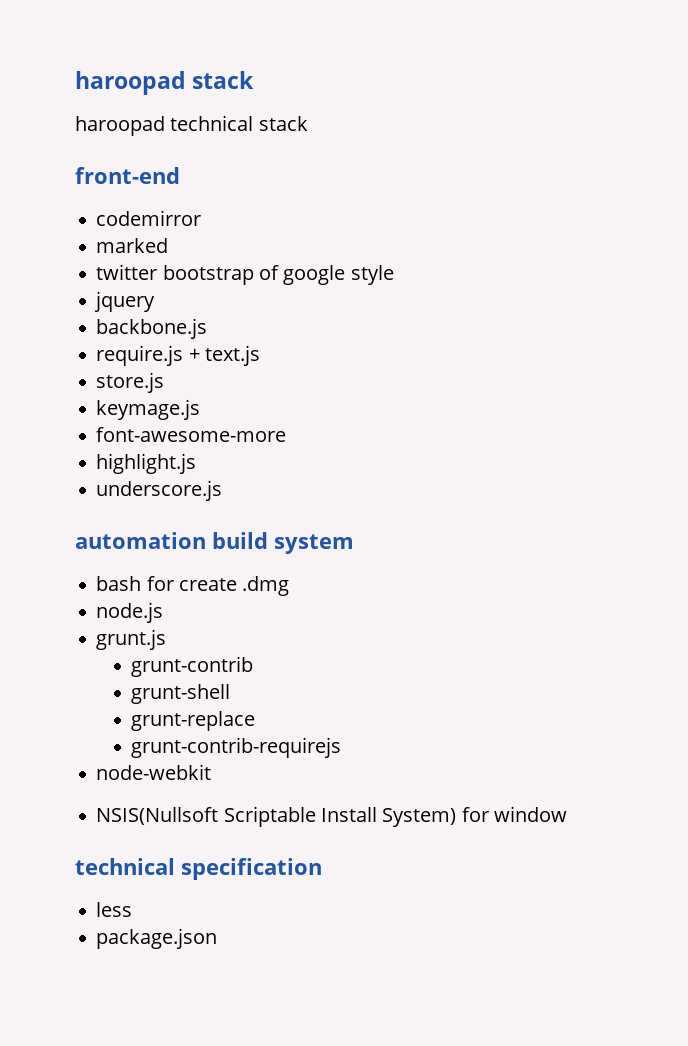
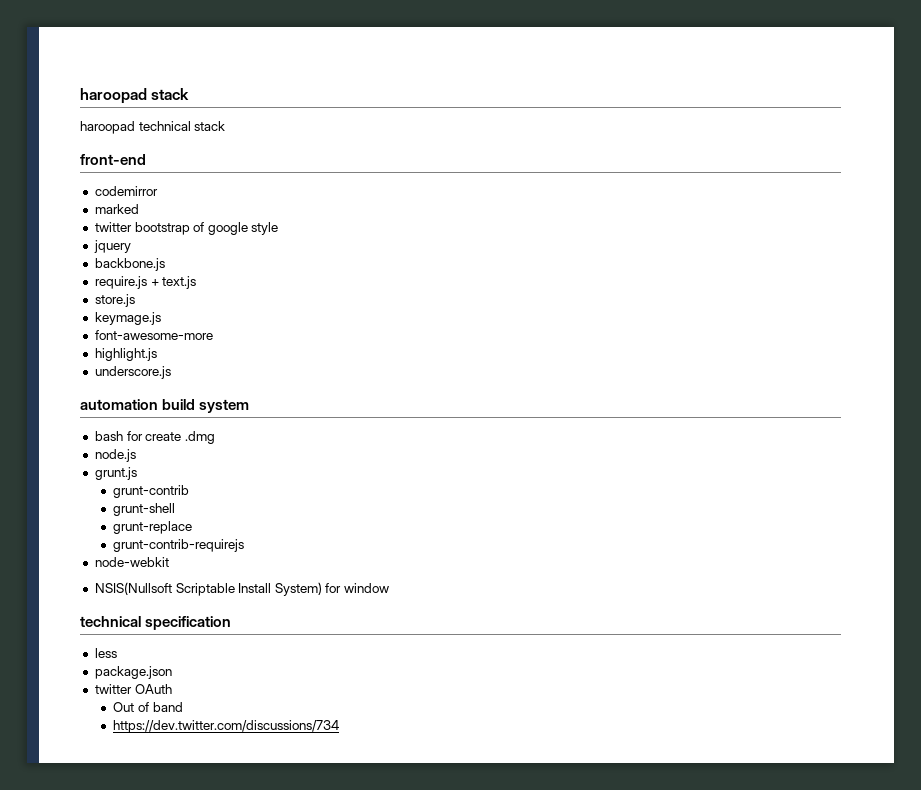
+ twitter OAuth
+ Out of band
+ https://dev.twitter.com/discussions/734

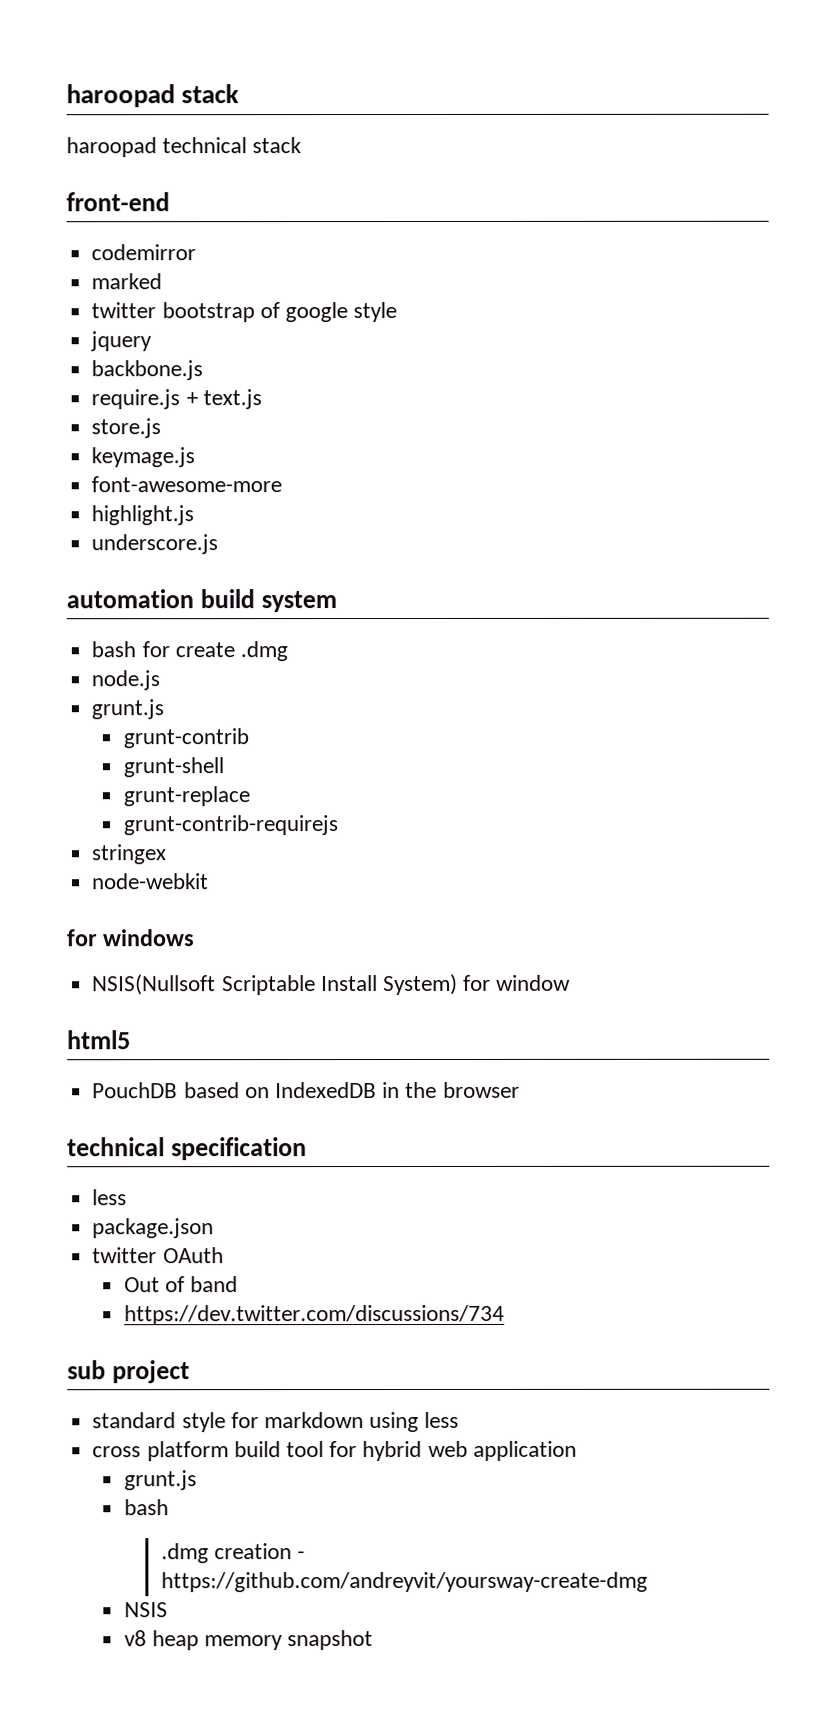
+ stringex
+ for windows
+ html5
+ PouchDB based on IndexedDB in the browser
+ sub project
+ standard style for markdown using less
+ cross platform build tool for hybrid web application
+ grunt.js
+ bash
+ .dmg creation - https://github.com/andreyvit/yoursway-create-dmg
+ NSIS
+ v8 heap memory snapshot

